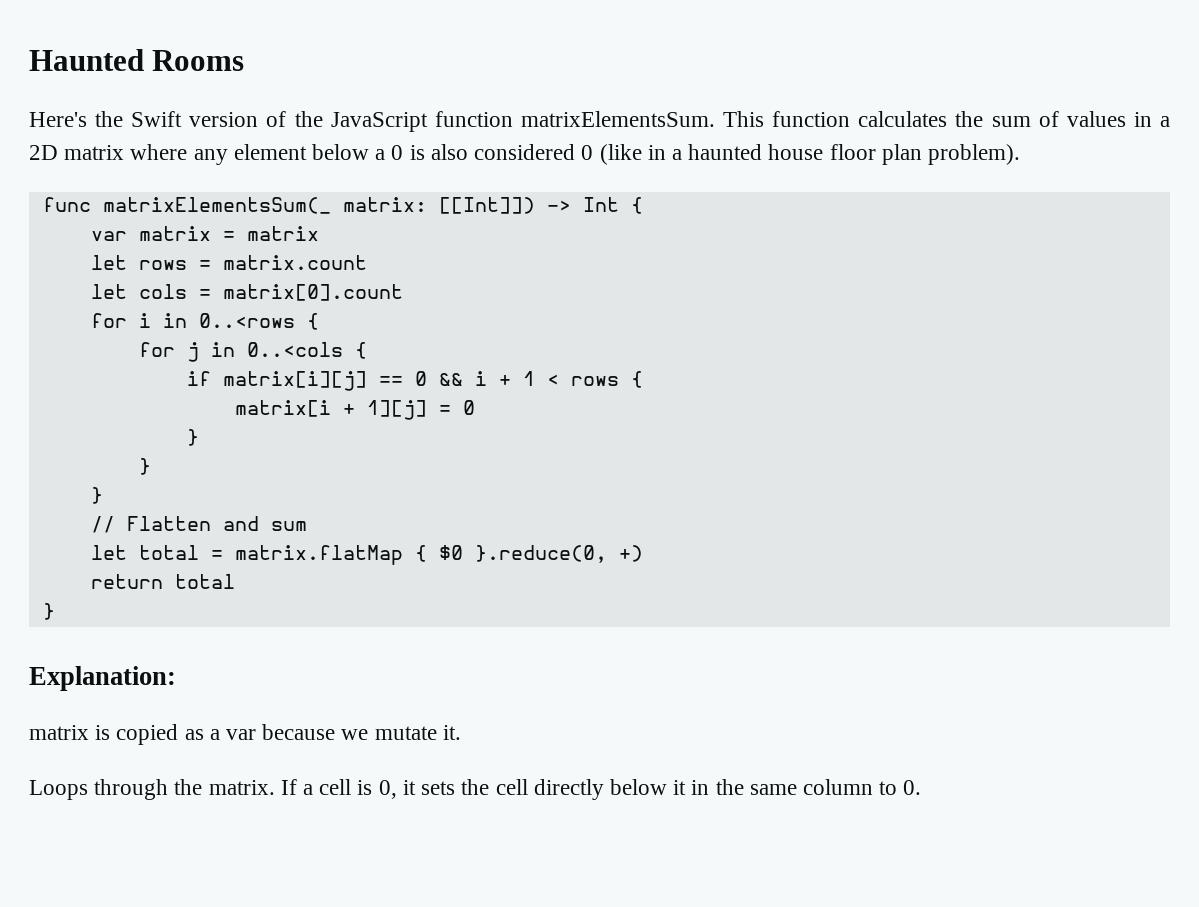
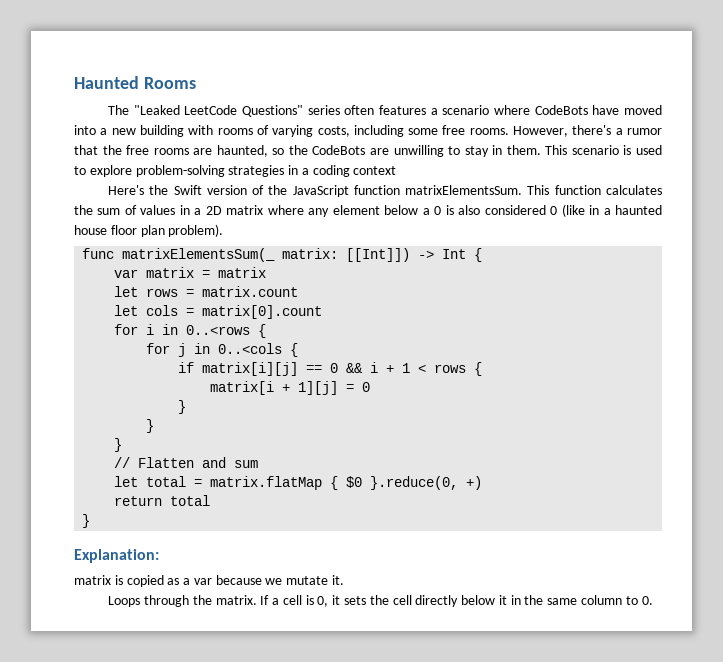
+ The "Leaked LeetCode Questions" series often features a scenario where CodeBots have moved into a new building with rooms of varying costs, including some free rooms. However, there's a rumor that the free rooms are haunted, so the CodeBots are unwilling to stay in them. This scenario is used to explore problem-solving strategies in a coding context

